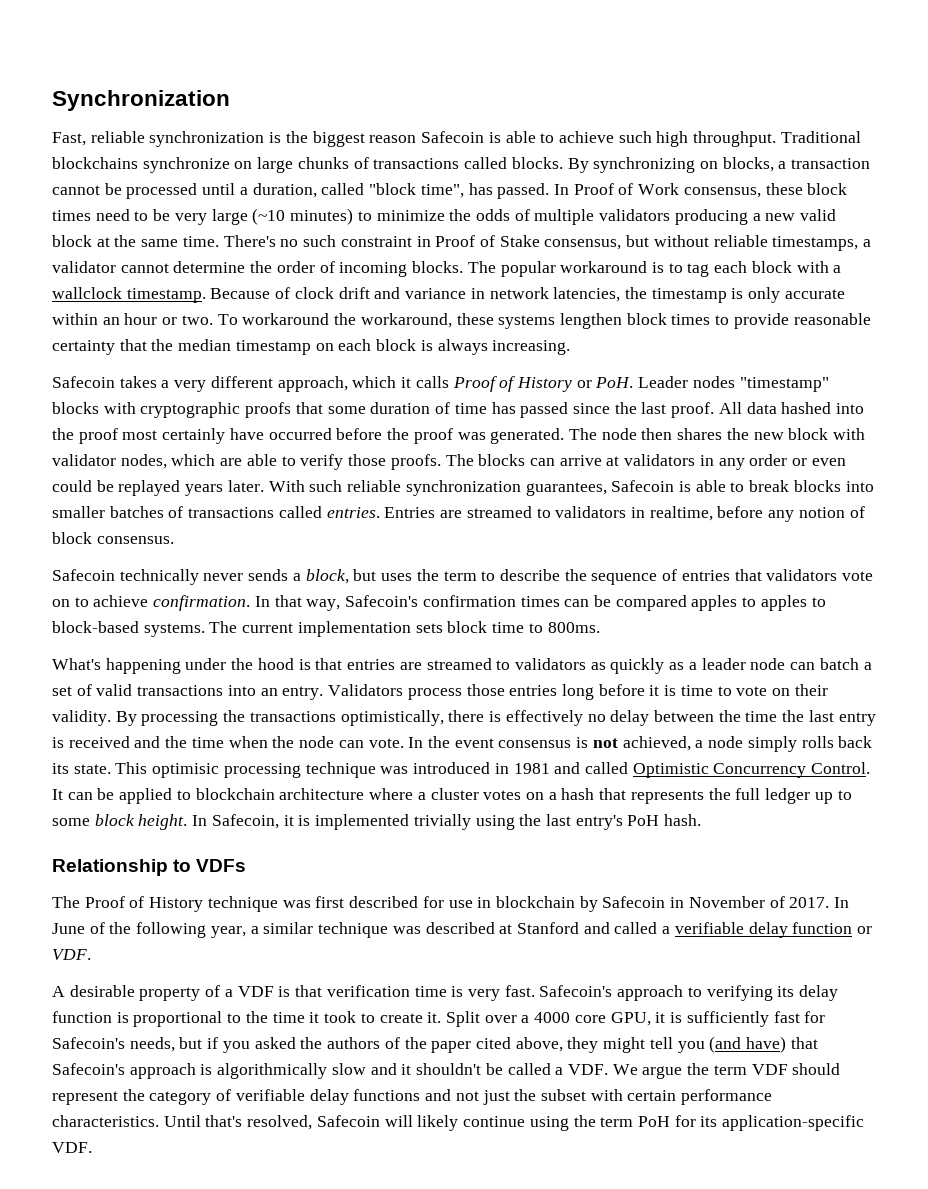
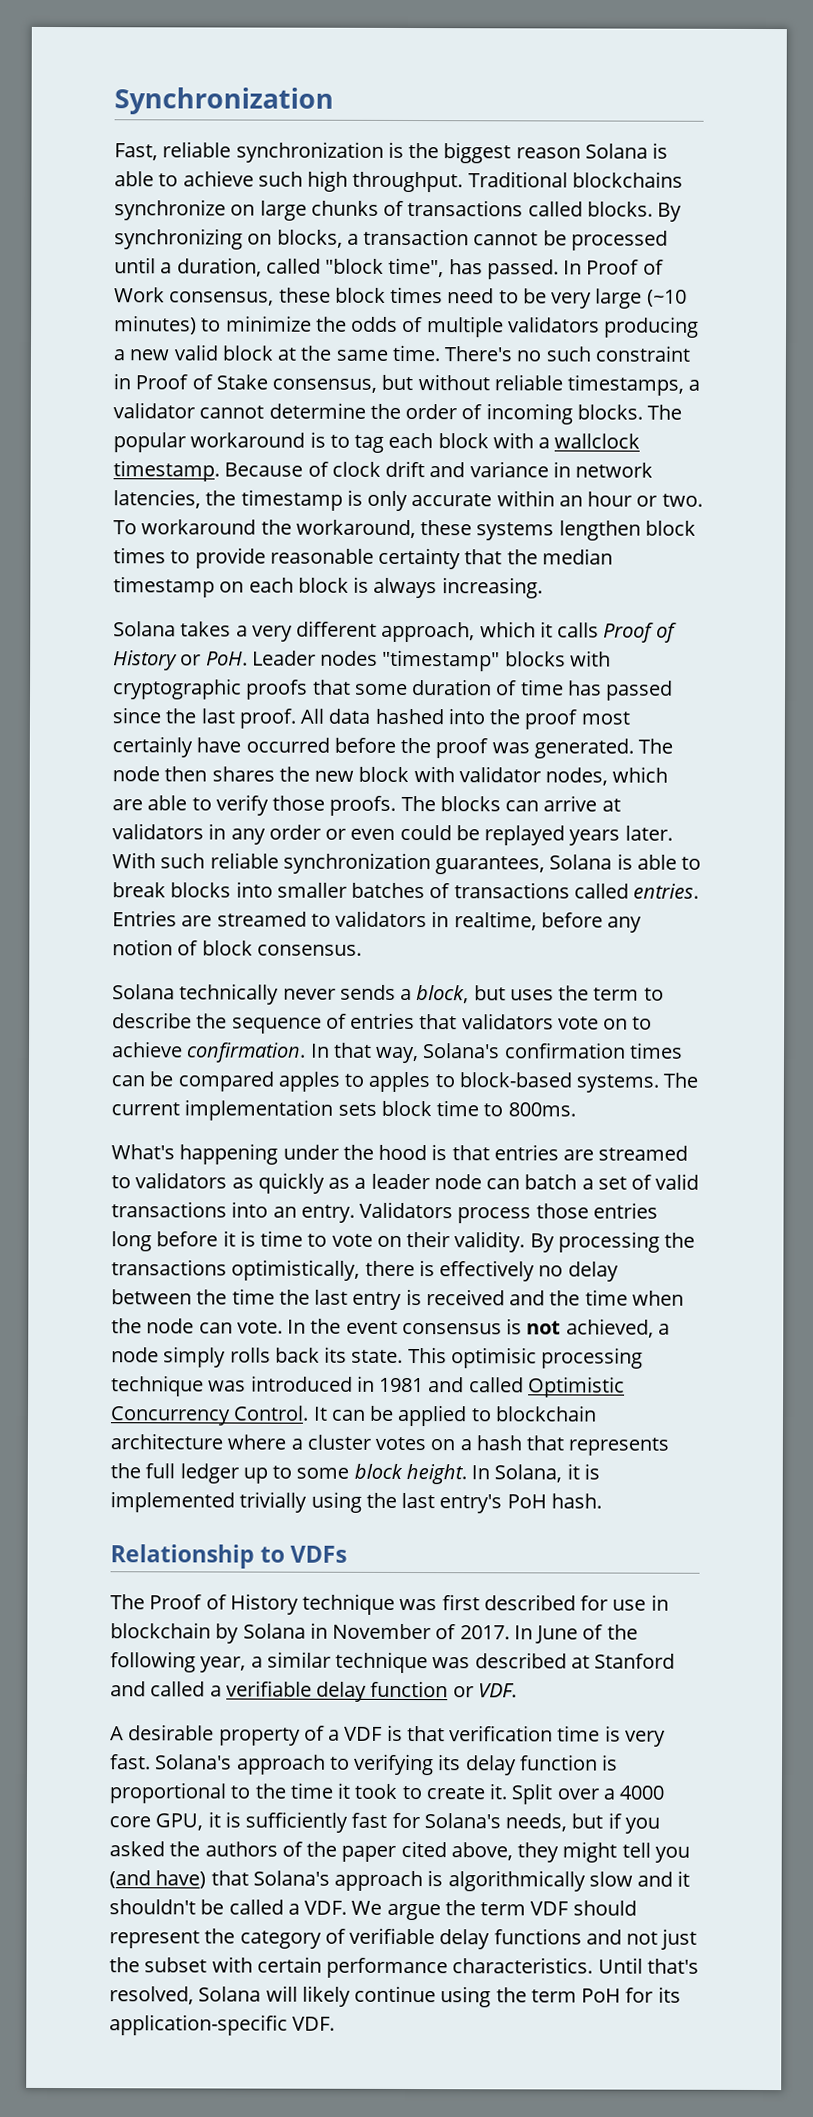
- Fast, reliable synchronization is the biggest reason Safecoin is able to achieve such high throughput.
+ Fast, reliable synchronization is the biggest reason Solana is able to achieve such high throughput.
- Safecoin takes a very different approach, which it calls Proof of History or PoH. Leader nodes "timestamp" blocks with cryptographic proofs that some duration of time has passed since the last proof.
+ Solana takes a very different approach, which it calls Proof of History or PoH. Leader nodes "timestamp" blocks with cryptographic proofs that some duration of time has passed since the last proof.
- With such reliable synchronization guarantees, Safecoin is able to break blocks into smaller batches of transactions called entries.
+ With such reliable synchronization guarantees, Solana is able to break blocks into smaller batches of transactions called entries.
- Safecoin technically never sends a block, but uses the term to describe the sequence of entries that validators vote on to achieve confirmation.
+ Solana technically never sends a block, but uses the term to describe the sequence of entries that validators vote on to achieve confirmation.
- In that way, Safecoin's confirmation times can be compared apples to apples to block-based systems.
+ In that way, Solana's confirmation times can be compared apples to apples to block-based systems.
- In Safecoin, it is implemented trivially using the last entry's PoH hash.
+ In Solana, it is implemented trivially using the last entry's PoH hash.
- The Proof of History technique was first described for use in blockchain by Safecoin in November of 2017.
+ The Proof of History technique was first described for use in blockchain by Solana in November of 2017.
- Safecoin's approach to verifying its delay function is proportional to the time it took to create it.
+ Solana's approach to verifying its delay function is proportional to the time it took to create it.
- Split over a 4000 core GPU, it is sufficiently fast for Safecoin's needs, but if you asked the authors of the paper cited above, they might tell you (and have) that Safecoin's approach is algorithmically slow and it shouldn't be called a VDF. We argue the term VDF should represent the category of verifiable delay functions and not just the subset with certain performance characteristics.
+ Split over a 4000 core GPU, it is sufficiently fast for Solana's needs, but if you asked the authors of the paper cited above, they might tell you (and have) that Solana's approach is algorithmically slow and it shouldn't be called a VDF. We argue the term VDF should represent the category of verifiable delay functions and not just the subset with certain performance characteristics.
- Until that's resolved, Safecoin will likely continue using the term PoH for its application-specific VDF.
+ Until that's resolved, Solana will likely continue using the term PoH for its application-specific VDF.

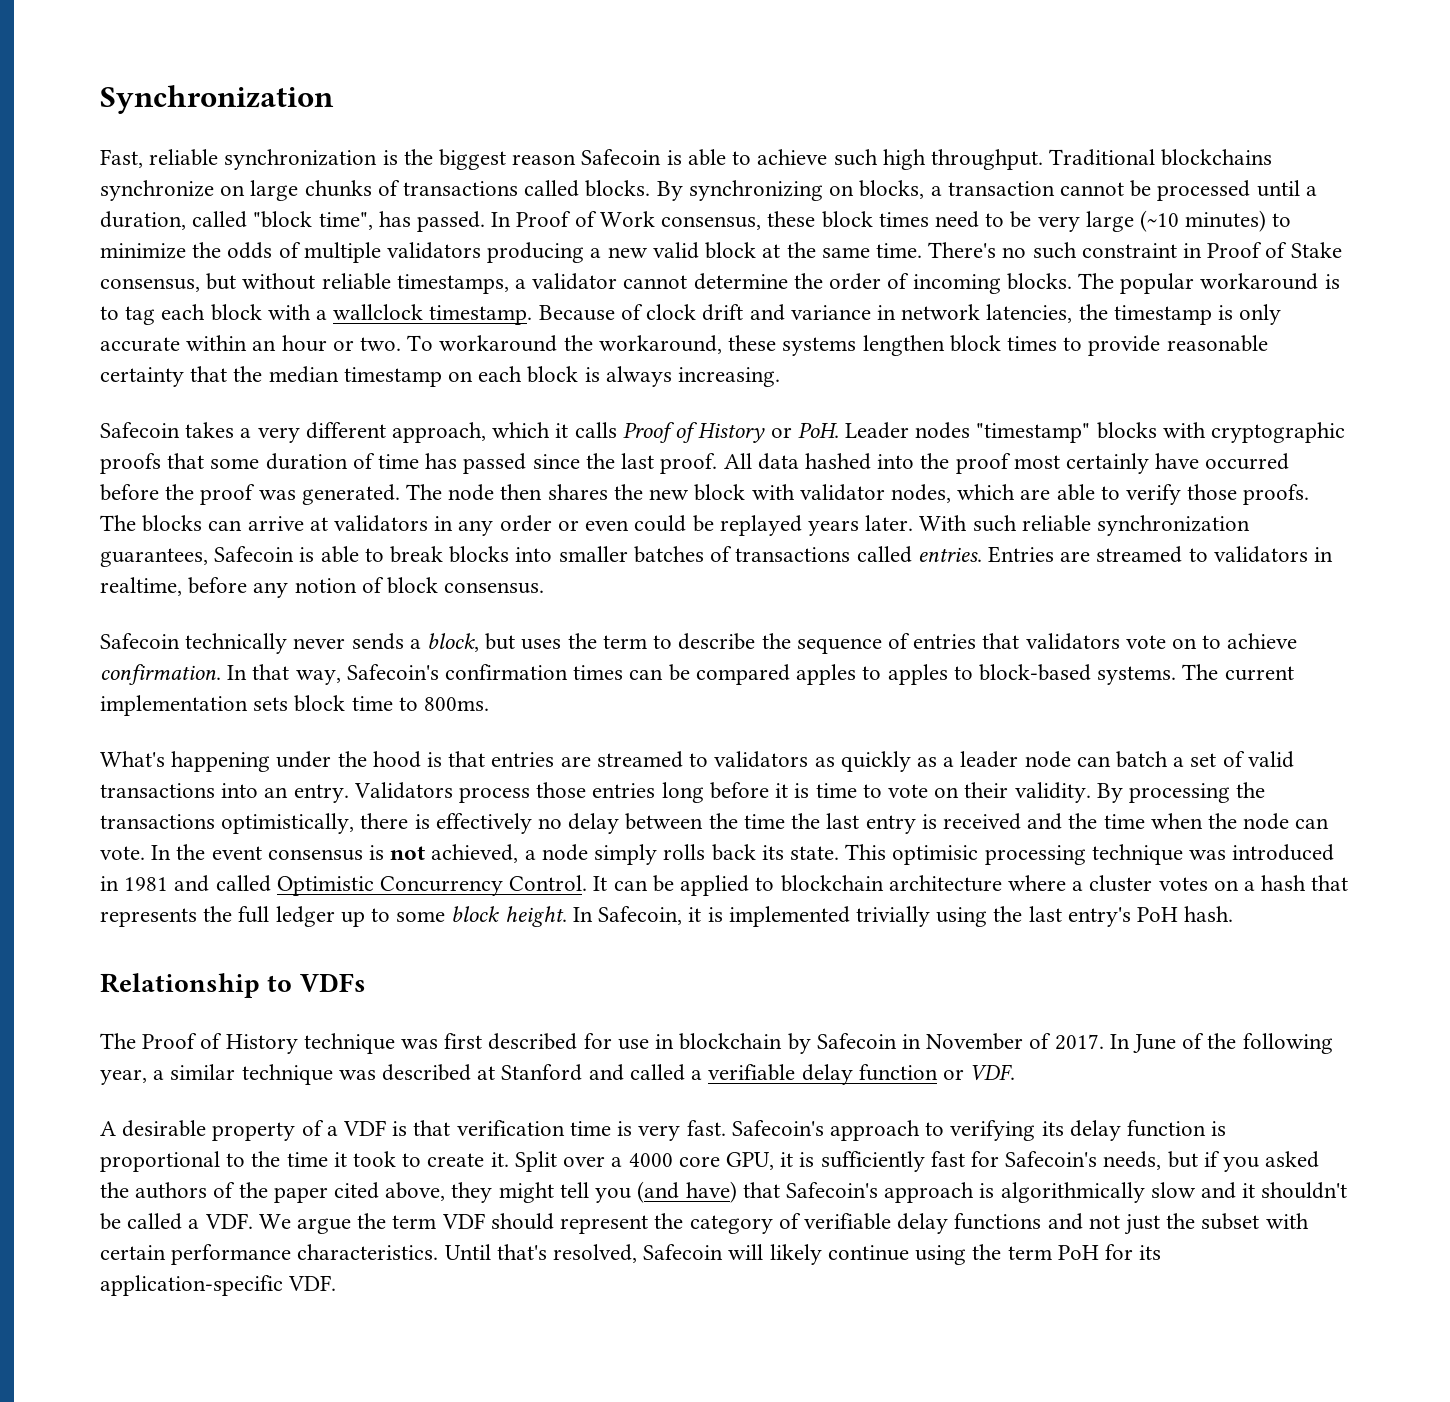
- Fast, reliable synchronization is the biggest reason Solana is able to achieve such high throughput.
+ Fast, reliable synchronization is the biggest reason Safecoin is able to achieve such high throughput.
- Solana takes a very different approach, which it calls Proof of History or PoH. Leader nodes "timestamp" blocks with cryptographic proofs that some duration of time has passed since the last proof.
+ Safecoin takes a very different approach, which it calls Proof of History or PoH. Leader nodes "timestamp" blocks with cryptographic proofs that some duration of time has passed since the last proof.
- With such reliable synchronization guarantees, Solana is able to break blocks into smaller batches of transactions called entries.
+ With such reliable synchronization guarantees, Safecoin is able to break blocks into smaller batches of transactions called entries.
- Solana technically never sends a block, but uses the term to describe the sequence of entries that validators vote on to achieve confirmation.
+ Safecoin technically never sends a block, but uses the term to describe the sequence of entries that validators vote on to achieve confirmation.
- In that way, Solana's confirmation times can be compared apples to apples to block-based systems.
+ In that way, Safecoin's confirmation times can be compared apples to apples to block-based systems.
- In Solana, it is implemented trivially using the last entry's PoH hash.
+ In Safecoin, it is implemented trivially using the last entry's PoH hash.
- The Proof of History technique was first described for use in blockchain by Solana in November of 2017.
+ The Proof of History technique was first described for use in blockchain by Safecoin in November of 2017.
- Solana's approach to verifying its delay function is proportional to the time it took to create it.
+ Safecoin's approach to verifying its delay function is proportional to the time it took to create it.
- Split over a 4000 core GPU, it is sufficiently fast for Solana's needs, but if you asked the authors of the paper cited above, they might tell you (and have) that Solana's approach is algorithmically slow and it shouldn't be called a VDF. We argue the term VDF should represent the category of verifiable delay functions and not just the subset with certain performance characteristics.
+ Split over a 4000 core GPU, it is sufficiently fast for Safecoin's needs, but if you asked the authors of the paper cited above, they might tell you (and have) that Safecoin's approach is algorithmically slow and it shouldn't be called a VDF. We argue the term VDF should represent the category of verifiable delay functions and not just the subset with certain performance characteristics.
- Until that's resolved, Solana will likely continue using the term PoH for its application-specific VDF.
+ Until that's resolved, Safecoin will likely continue using the term PoH for its application-specific VDF.

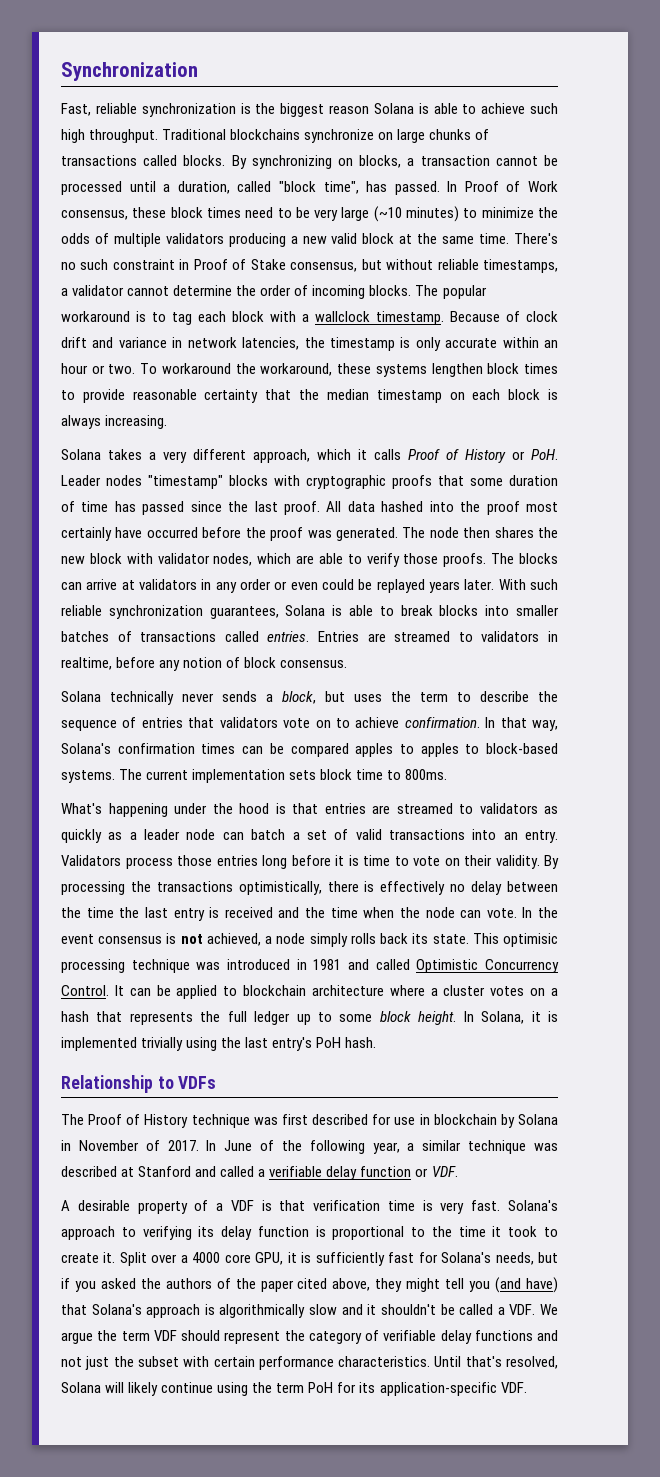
- Fast, reliable synchronization is the biggest reason Safecoin is able to achieve such high throughput.
+ Fast, reliable synchronization is the biggest reason Solana is able to achieve such high throughput.
- Safecoin takes a very different approach, which it calls Proof of History or PoH. Leader nodes "timestamp" blocks with cryptographic proofs that some duration of time has passed since the last proof.
+ Solana takes a very different approach, which it calls Proof of History or PoH. Leader nodes "timestamp" blocks with cryptographic proofs that some duration of time has passed since the last proof.
- With such reliable synchronization guarantees, Safecoin is able to break blocks into smaller batches of transactions called entries.
+ With such reliable synchronization guarantees, Solana is able to break blocks into smaller batches of transactions called entries.
- Safecoin technically never sends a block, but uses the term to describe the sequence of entries that validators vote on to achieve confirmation.
+ Solana technically never sends a block, but uses the term to describe the sequence of entries that validators vote on to achieve confirmation.
- In that way, Safecoin's confirmation times can be compared apples to apples to block-based systems.
+ In that way, Solana's confirmation times can be compared apples to apples to block-based systems.
- In Safecoin, it is implemented trivially using the last entry's PoH hash.
+ In Solana, it is implemented trivially using the last entry's PoH hash.
- The Proof of History technique was first described for use in blockchain by Safecoin in November of 2017.
+ The Proof of History technique was first described for use in blockchain by Solana in November of 2017.
- Safecoin's approach to verifying its delay function is proportional to the time it took to create it.
+ Solana's approach to verifying its delay function is proportional to the time it took to create it.
- Split over a 4000 core GPU, it is sufficiently fast for Safecoin's needs, but if you asked the authors of the paper cited above, they might tell you (and have) that Safecoin's approach is algorithmically slow and it shouldn't be called a VDF. We argue the term VDF should represent the category of verifiable delay functions and not just the subset with certain performance characteristics.
+ Split over a 4000 core GPU, it is sufficiently fast for Solana's needs, but if you asked the authors of the paper cited above, they might tell you (and have) that Solana's approach is algorithmically slow and it shouldn't be called a VDF. We argue the term VDF should represent the category of verifiable delay functions and not just the subset with certain performance characteristics.
- Until that's resolved, Safecoin will likely continue using the term PoH for its application-specific VDF.
+ Until that's resolved, Solana will likely continue using the term PoH for its application-specific VDF.

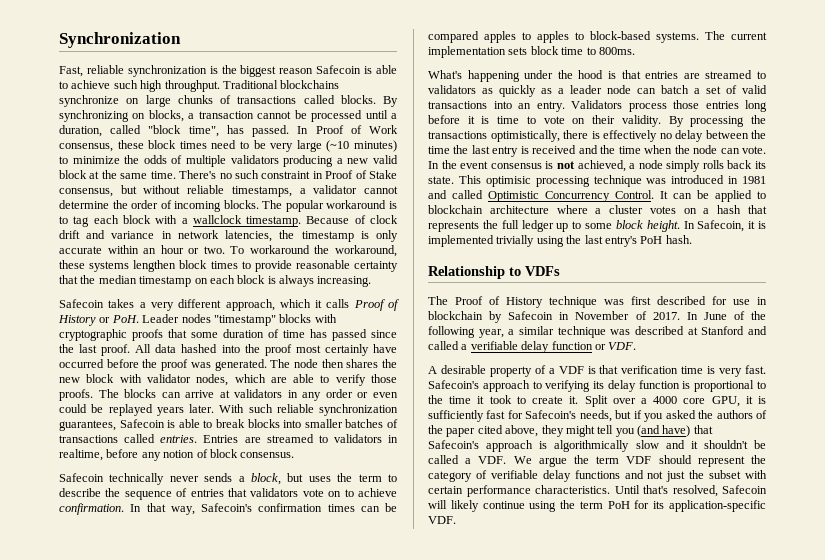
- Fast, reliable synchronization is the biggest reason Solana is able to achieve such high throughput.
+ Fast, reliable synchronization is the biggest reason Safecoin is able to achieve such high throughput.
- Solana takes a very different approach, which it calls Proof of History or PoH. Leader nodes "timestamp" blocks with cryptographic proofs that some duration of time has passed since the last proof.
+ Safecoin takes a very different approach, which it calls Proof of History or PoH. Leader nodes "timestamp" blocks with cryptographic proofs that some duration of time has passed since the last proof.
- With such reliable synchronization guarantees, Solana is able to break blocks into smaller batches of transactions called entries.
+ With such reliable synchronization guarantees, Safecoin is able to break blocks into smaller batches of transactions called entries.
- Solana technically never sends a block, but uses the term to describe the sequence of entries that validators vote on to achieve confirmation.
+ Safecoin technically never sends a block, but uses the term to describe the sequence of entries that validators vote on to achieve confirmation.
- In that way, Solana's confirmation times can be compared apples to apples to block-based systems.
+ In that way, Safecoin's confirmation times can be compared apples to apples to block-based systems.
- In Solana, it is implemented trivially using the last entry's PoH hash.
+ In Safecoin, it is implemented trivially using the last entry's PoH hash.
- The Proof of History technique was first described for use in blockchain by Solana in November of 2017.
+ The Proof of History technique was first described for use in blockchain by Safecoin in November of 2017.
- Solana's approach to verifying its delay function is proportional to the time it took to create it.
+ Safecoin's approach to verifying its delay function is proportional to the time it took to create it.
- Split over a 4000 core GPU, it is sufficiently fast for Solana's needs, but if you asked the authors of the paper cited above, they might tell you (and have) that Solana's approach is algorithmically slow and it shouldn't be called a VDF. We argue the term VDF should represent the category of verifiable delay functions and not just the subset with certain performance characteristics.
+ Split over a 4000 core GPU, it is sufficiently fast for Safecoin's needs, but if you asked the authors of the paper cited above, they might tell you (and have) that Safecoin's approach is algorithmically slow and it shouldn't be called a VDF. We argue the term VDF should represent the category of verifiable delay functions and not just the subset with certain performance characteristics.
- Until that's resolved, Solana will likely continue using the term PoH for its application-specific VDF.
+ Until that's resolved, Safecoin will likely continue using the term PoH for its application-specific VDF.

